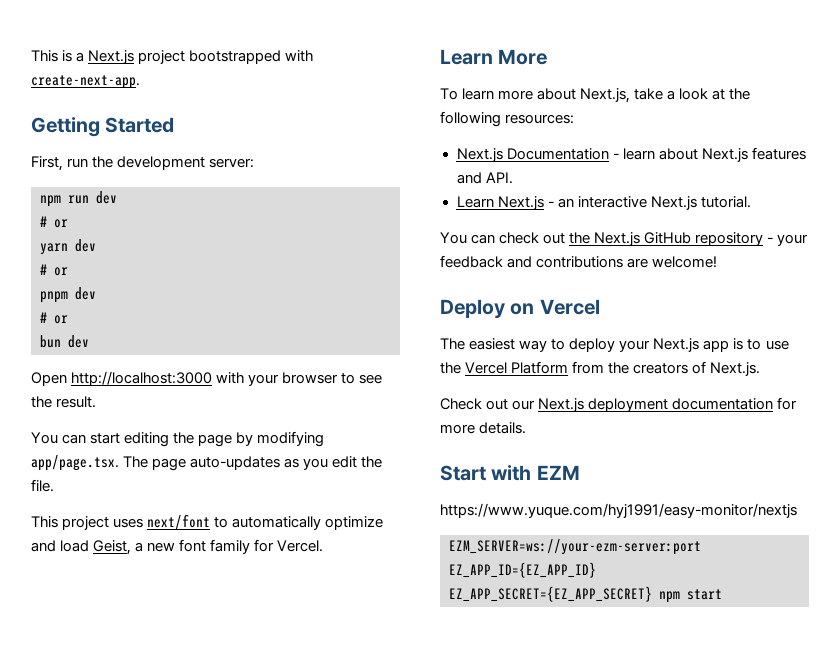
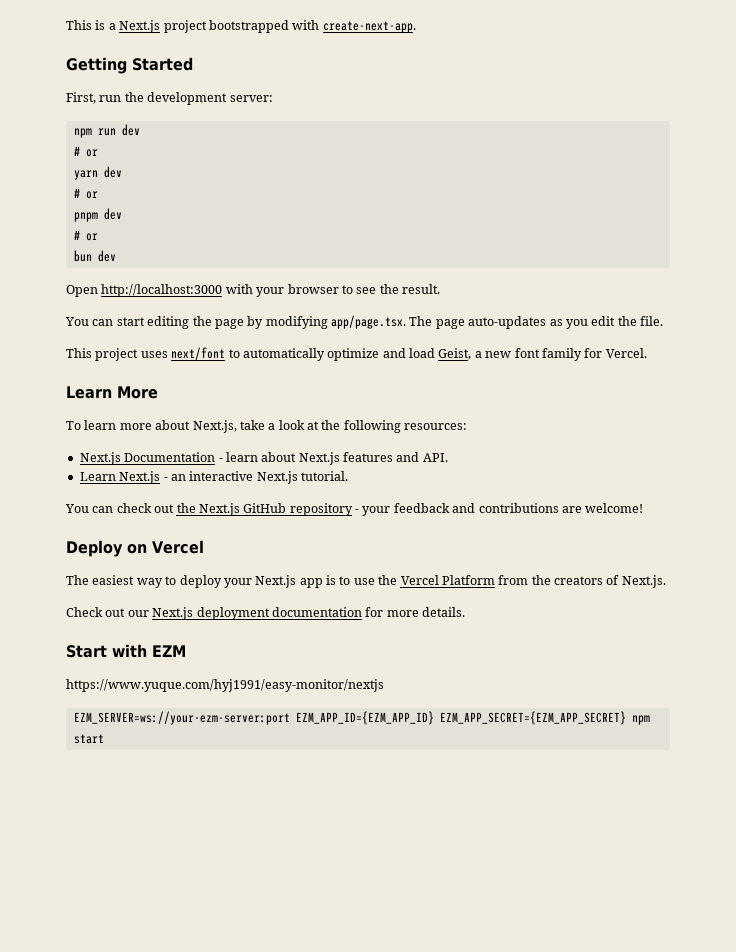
- EZM_SERVER=ws://your-ezm-server:port EZ_APP_ID={EZ_APP_ID} EZ_APP_SECRET={EZ_APP_SECRET} npm start
+ EZM_SERVER=ws://your-ezm-server:port EZM_APP_ID={EZM_APP_ID} EZM_APP_SECRET={EZM_APP_SECRET} npm start

